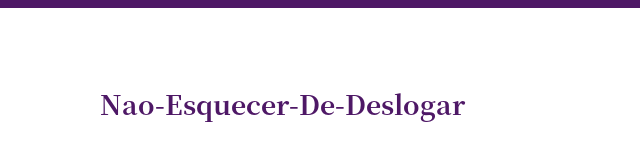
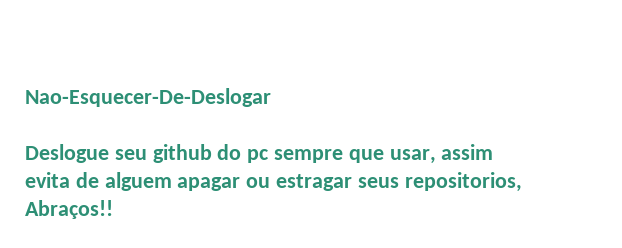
+ Deslogue seu github do pc sempre que usar, assim evita de alguem apagar ou estragar seus repositorios, Abraços!!

